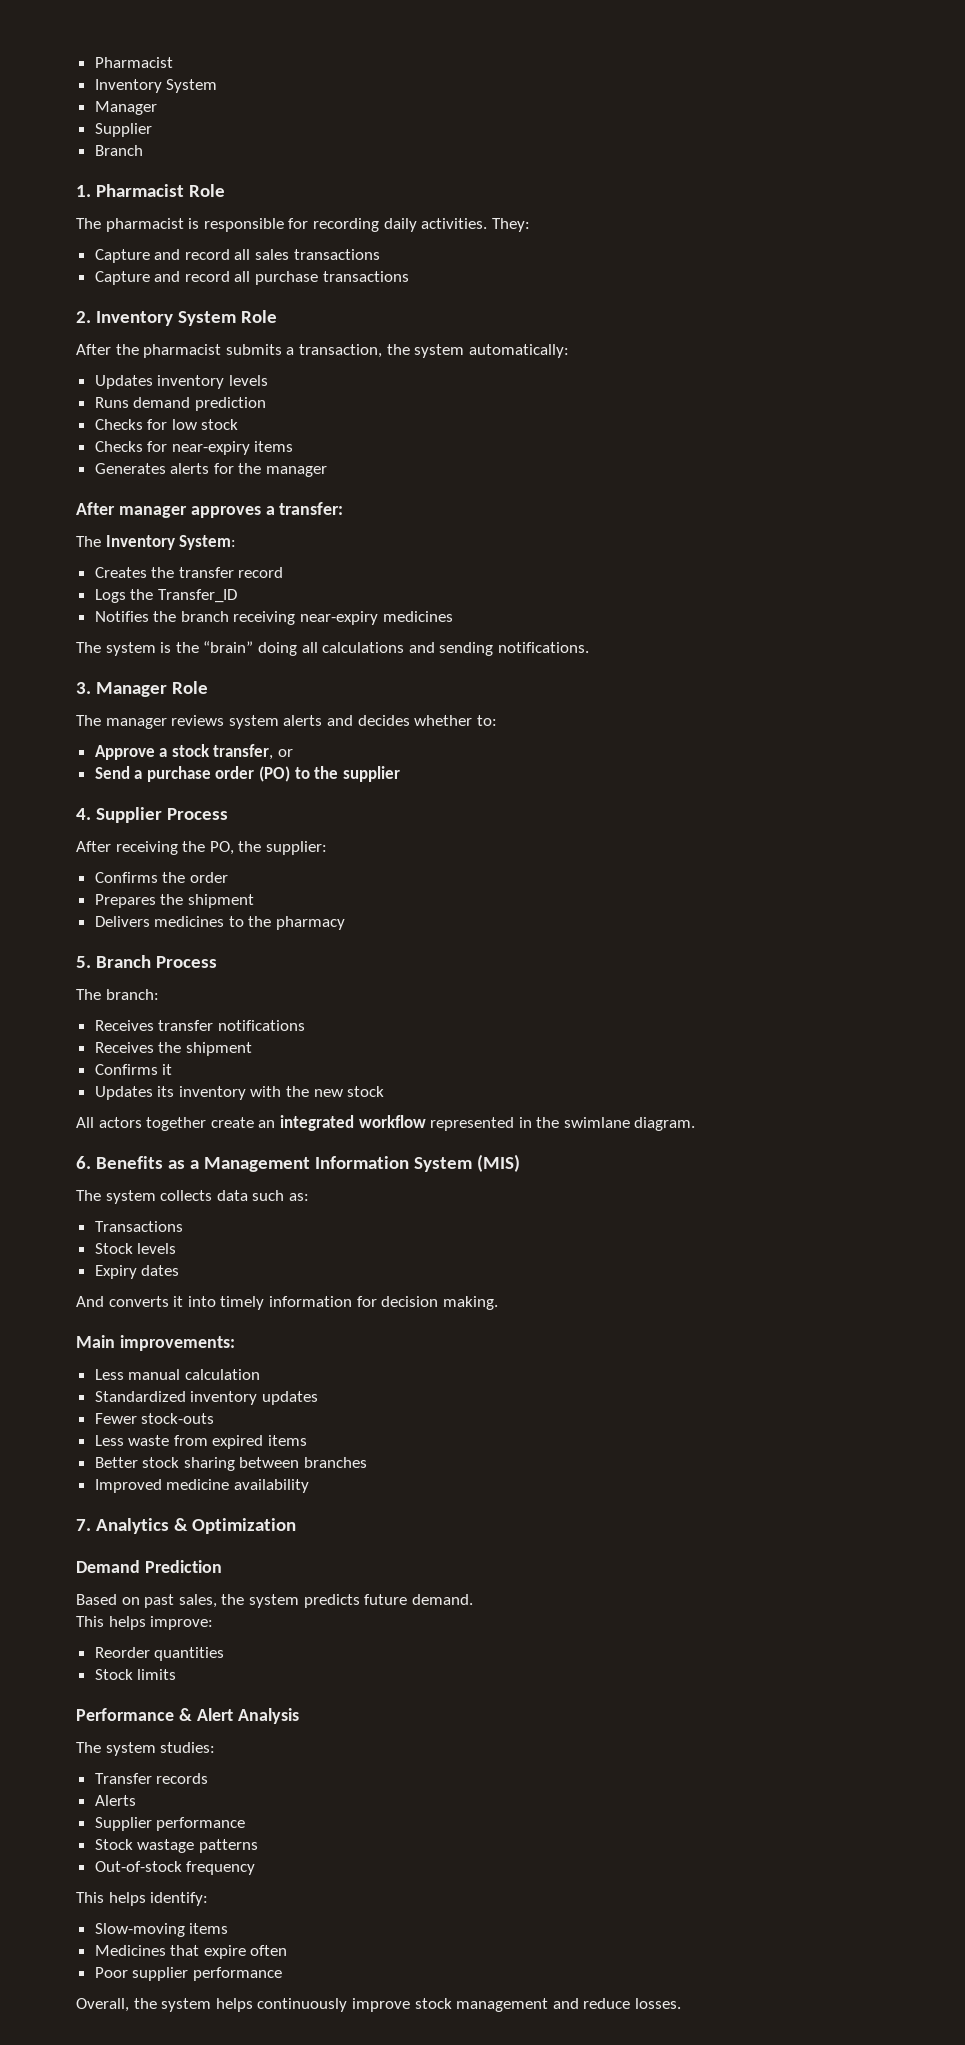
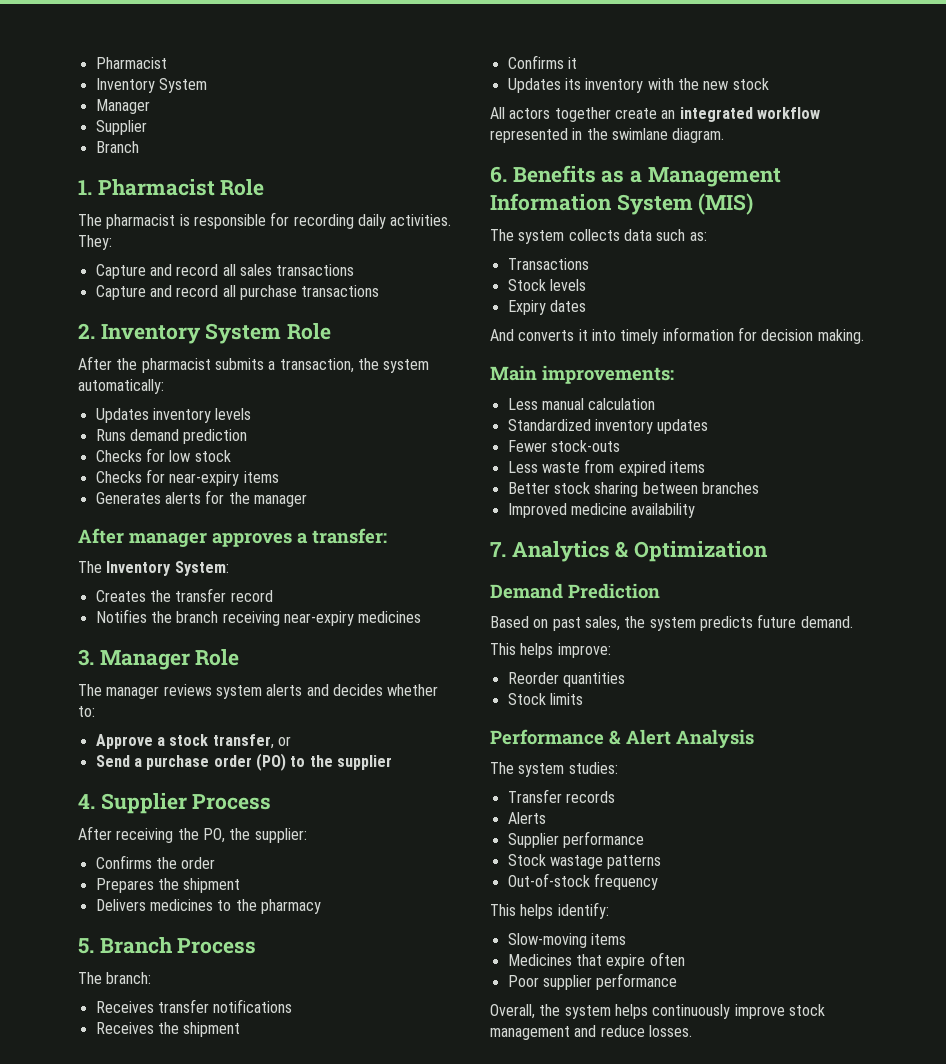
- Logs the Transfer_ID
- The system is the “brain” doing all calculations and sending notifications.

